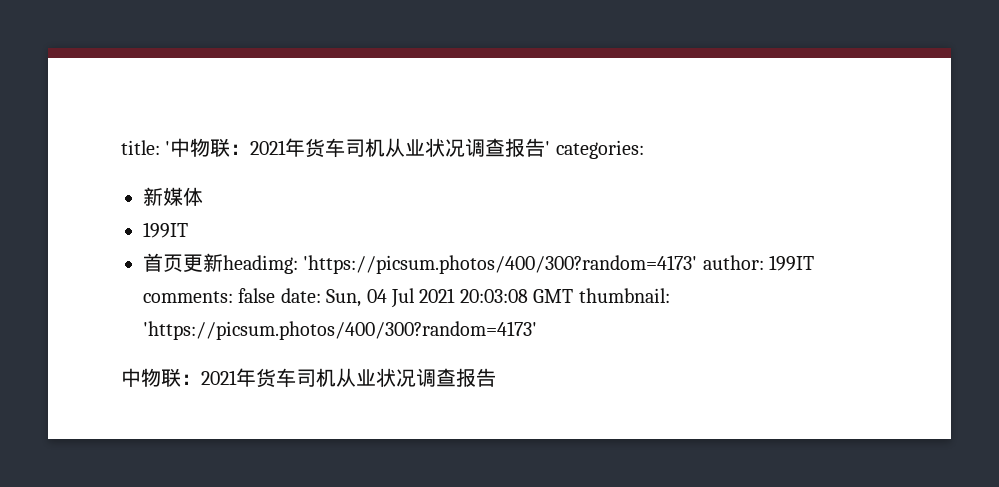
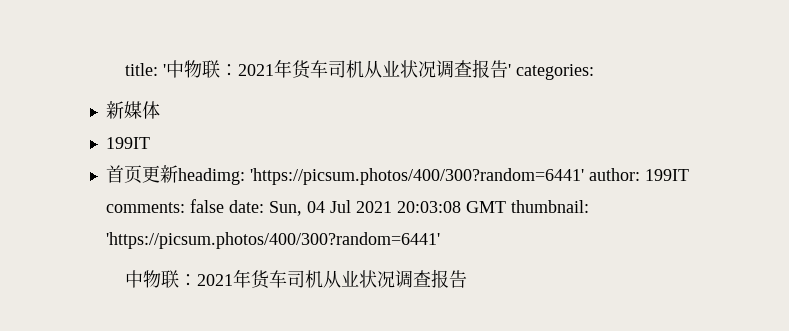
- 首页更新headimg: 'https://picsum.photos/400/300?random=4173' author: 199IT comments: false date: Sun, 04 Jul 2021 20:03:08 GMT thumbnail: 'https://picsum.photos/400/300?random=4173'
+ 首页更新headimg: 'https://picsum.photos/400/300?random=6441' author: 199IT comments: false date: Sun, 04 Jul 2021 20:03:08 GMT thumbnail: 'https://picsum.photos/400/300?random=6441'

